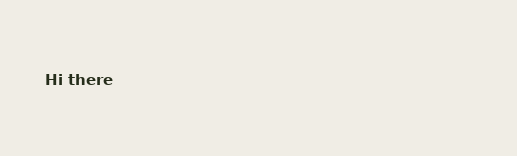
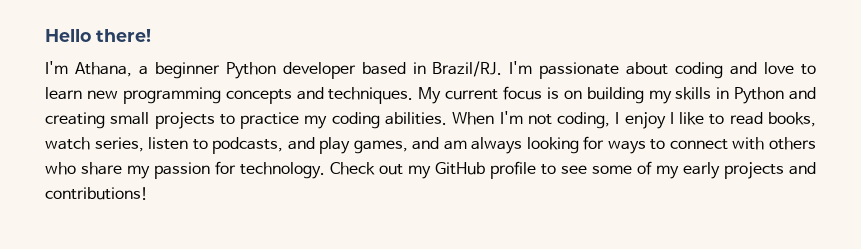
- Hi there
+ Hello there!
+ I'm Athana, a beginner Python developer based in Brazil/RJ. I'm passionate about coding and love to learn new programming concepts and techniques. My current focus is on building my skills in Python and creating small projects to practice my coding abilities. When I'm not coding, I enjoy I like to read books, watch series, listen to podcasts, and play games, and am always looking for ways to connect with others who share my passion for technology. Check out my GitHub profile to see some of my early projects and contributions!

